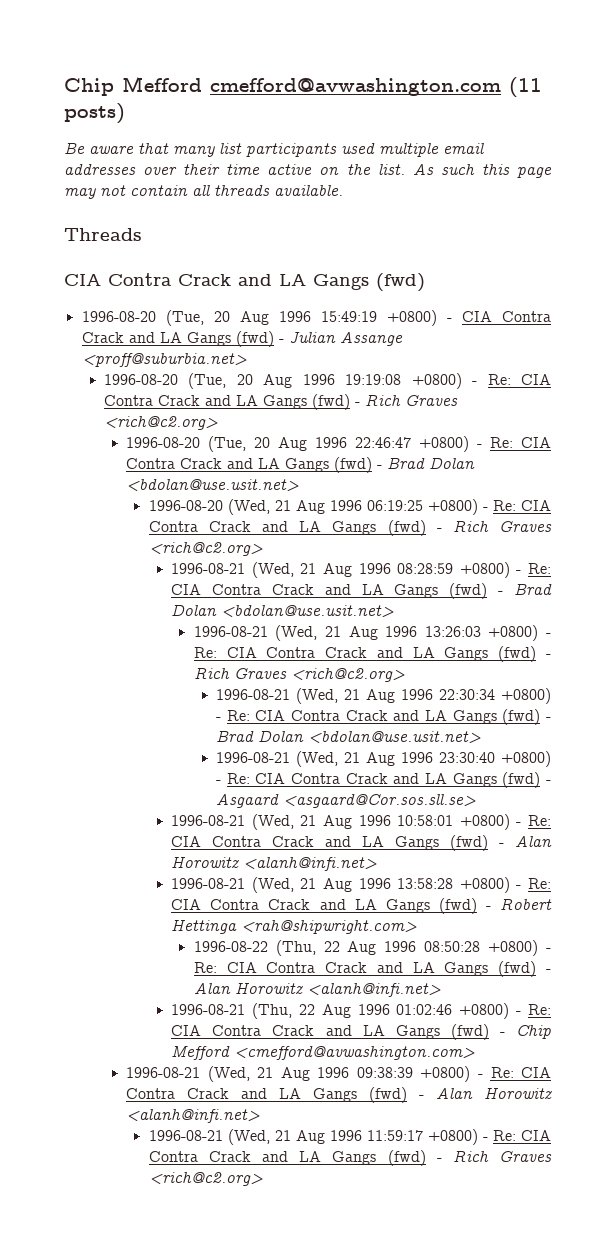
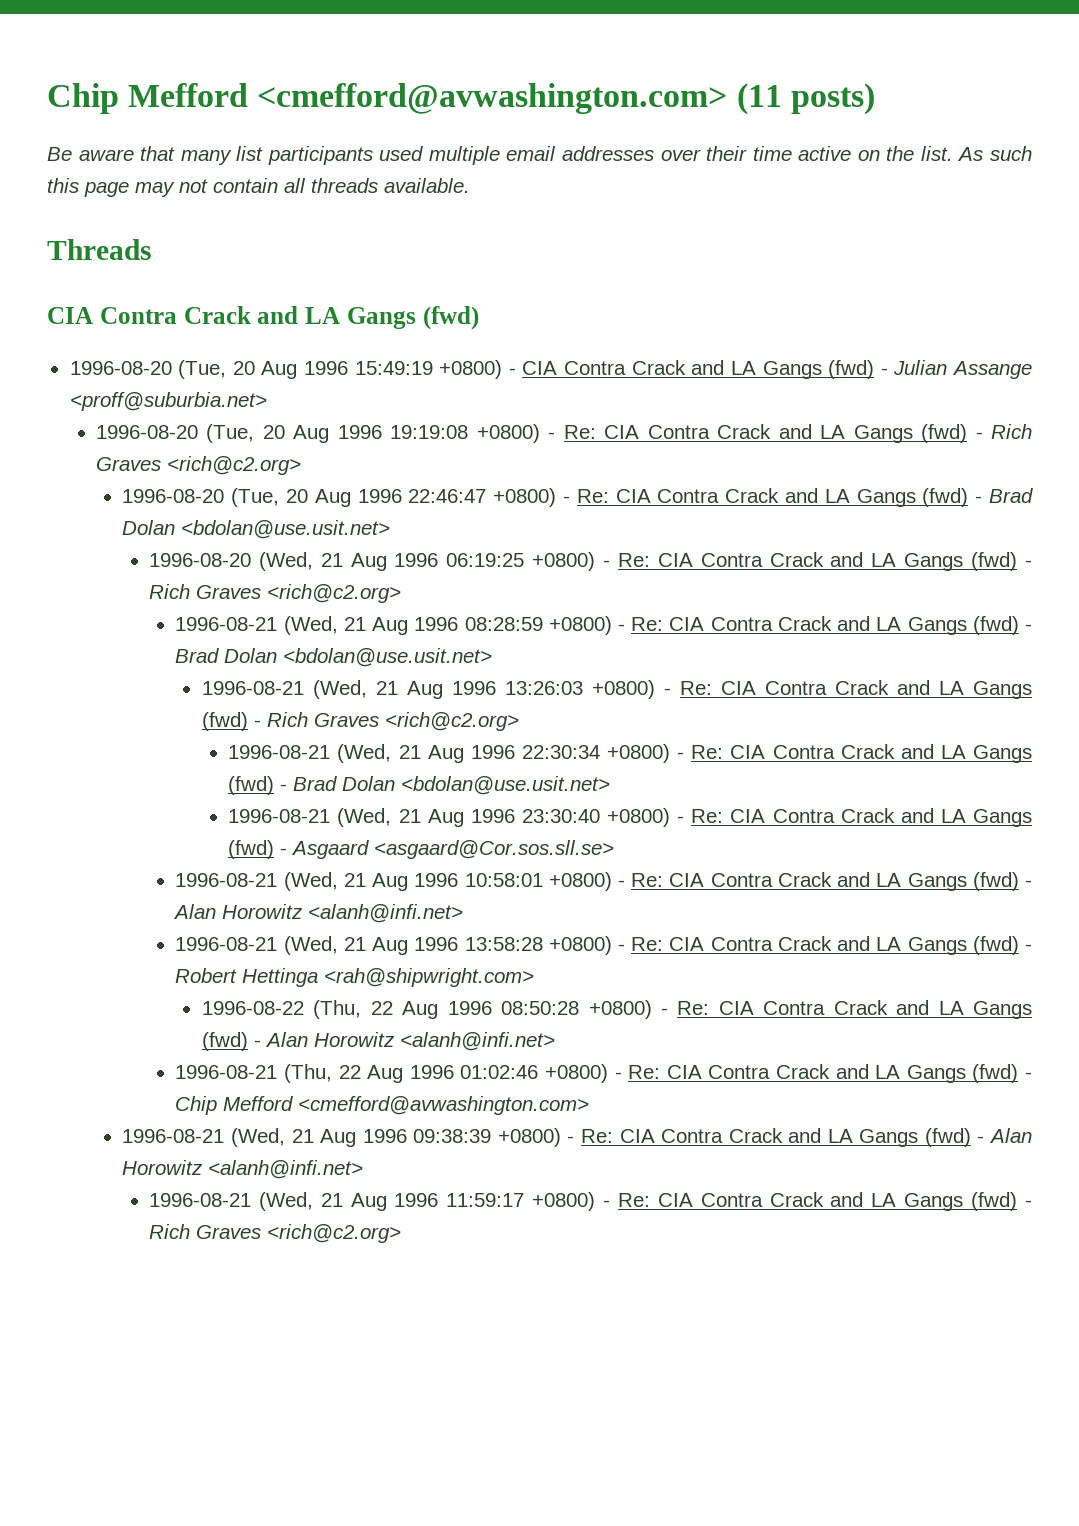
- Chip Mefford cmefford@avwashington.com (11 posts)
+ Chip Mefford <cmefford@avwashington.com> (11 posts)

